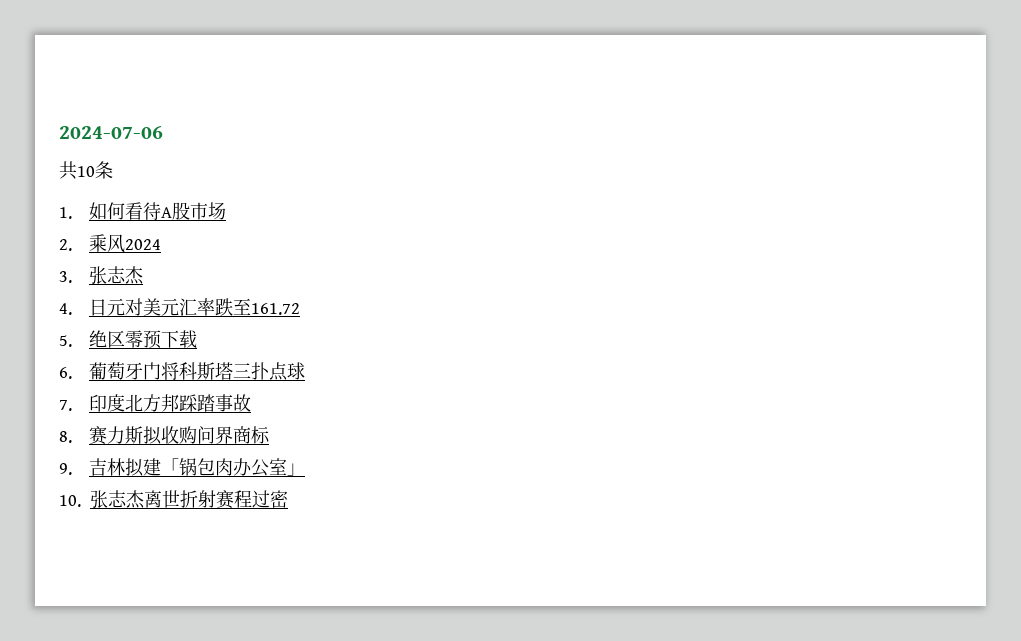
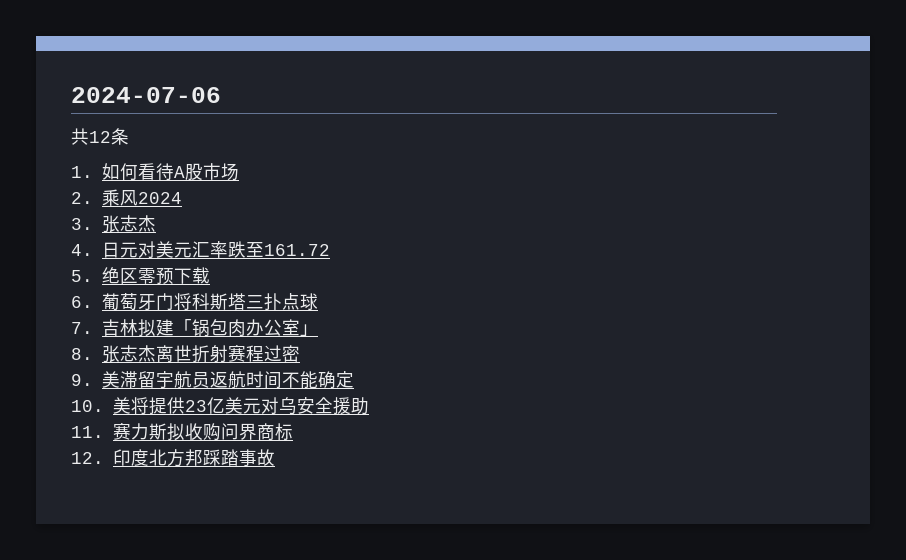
- 共10条
+ 共12条
- 7.印度北方邦踩踏事故
- 8.赛力斯拟收购问界商标
- 9.吉林拟建「锅包肉办公室」
+ 7.吉林拟建「锅包肉办公室」
- 10.张志杰离世折射赛程过密
+ 8.张志杰离世折射赛程过密
+ 9.美滞留宇航员返航时间不能确定
+ 10.美将提供23亿美元对乌安全援助
+ 11.赛力斯拟收购问界商标
+ 12.印度北方邦踩踏事故

